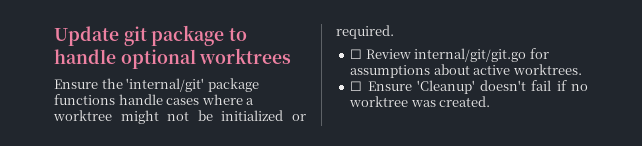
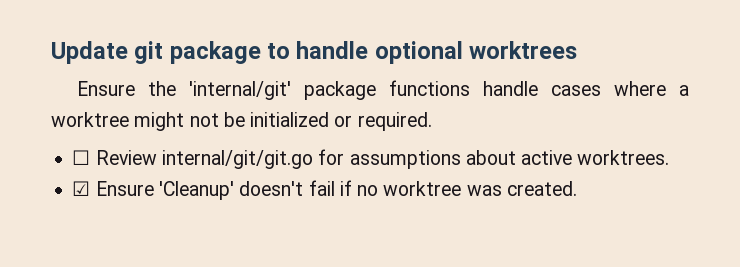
- ☐ Ensure 'Cleanup' doesn't fail if no worktree was created.
+ ☑ Ensure 'Cleanup' doesn't fail if no worktree was created.

